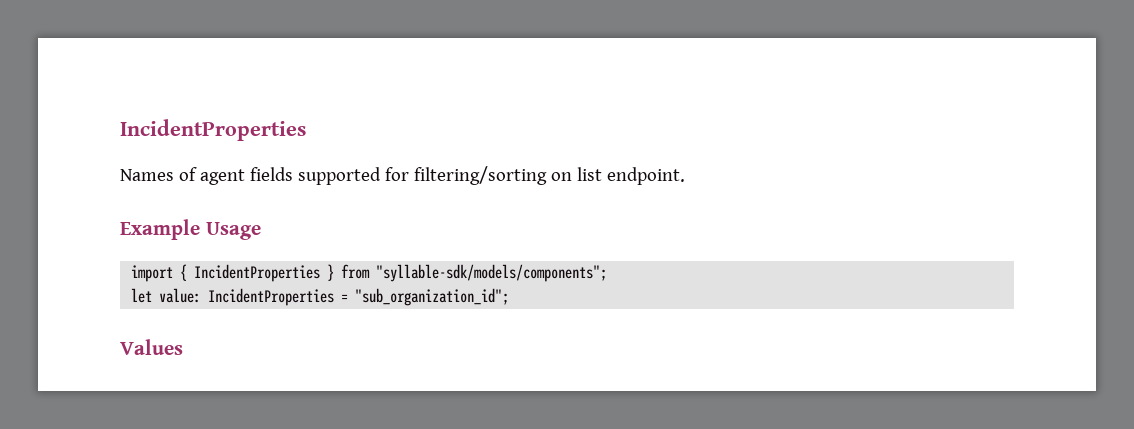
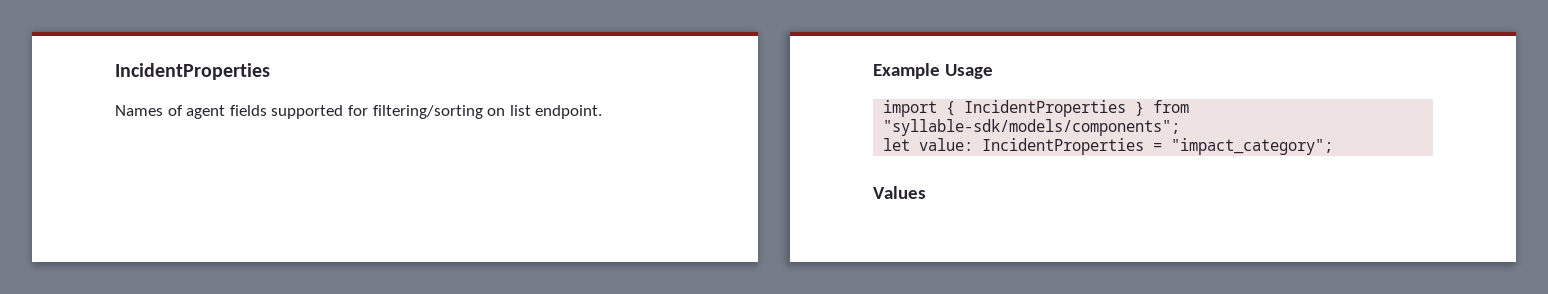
- let value: IncidentProperties = "sub_organization_id";
+ let value: IncidentProperties = "impact_category";

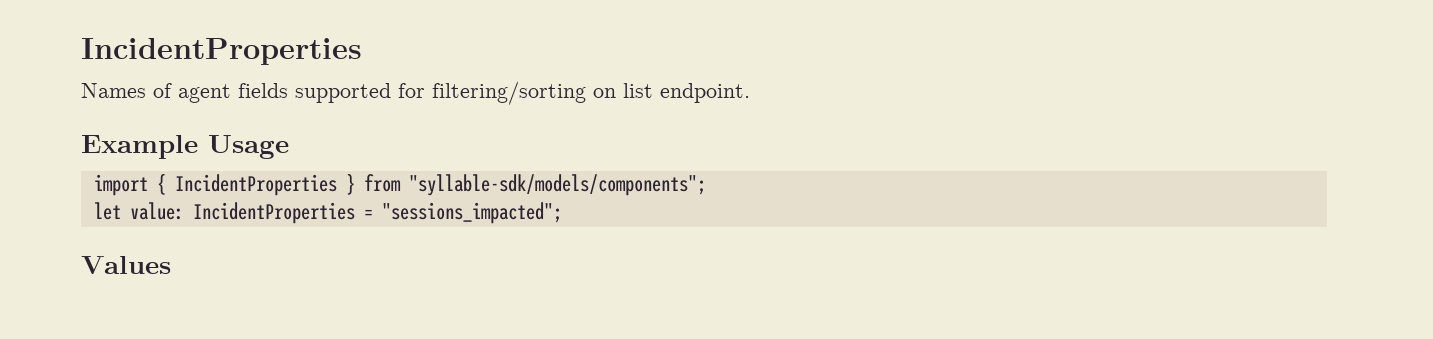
- let value: IncidentProperties = "impact_category";
+ let value: IncidentProperties = "sessions_impacted";

